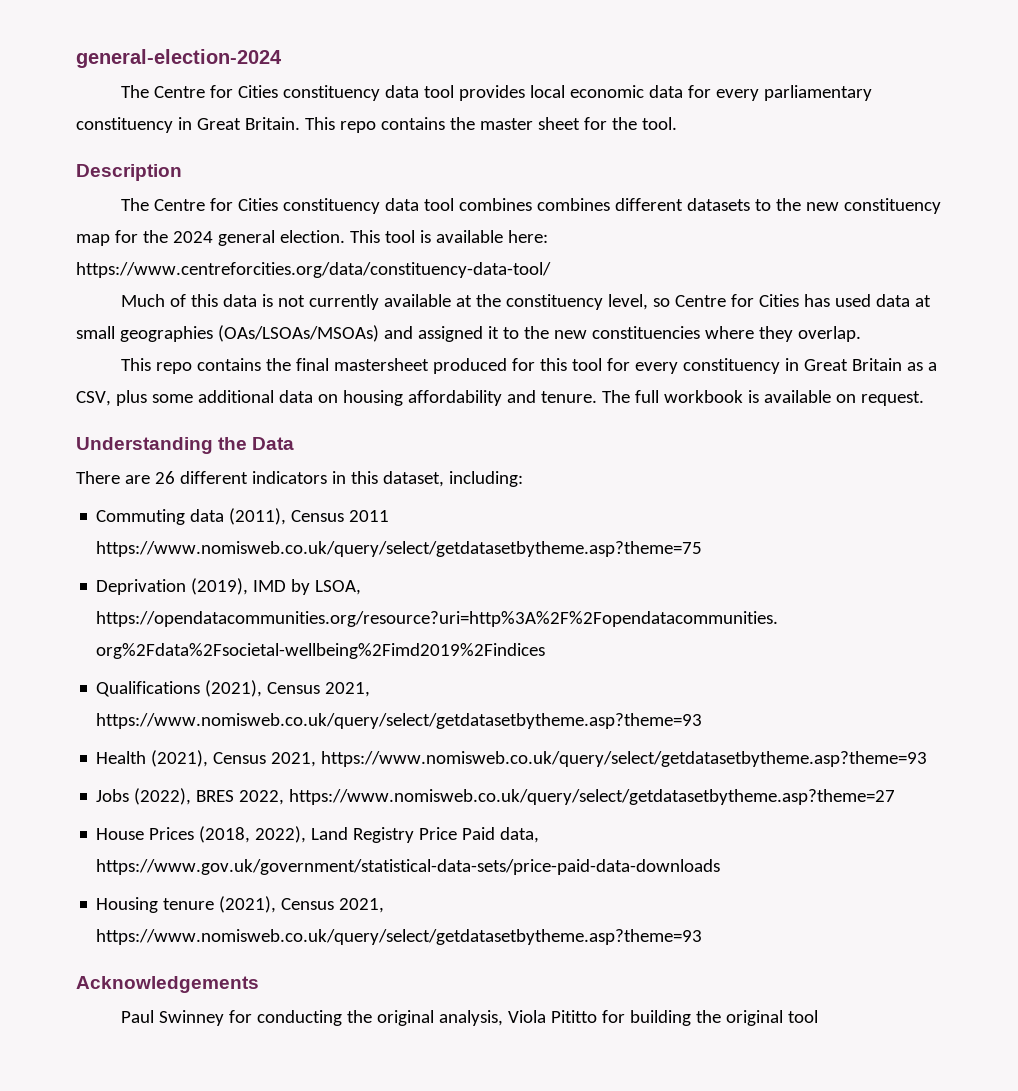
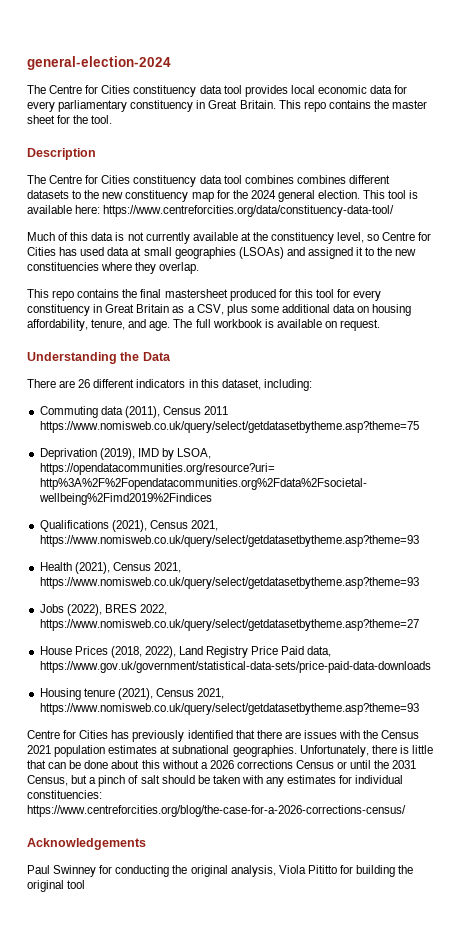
- Much of this data is not currently available at the constituency level, so Centre for Cities has used data at small geographies (OAs/LSOAs/MSOAs) and assigned it to the new constituencies where they overlap.
+ Much of this data is not currently available at the constituency level, so Centre for Cities has used data at small geographies (LSOAs) and assigned it to the new constituencies where they overlap.
- This repo contains the final mastersheet produced for this tool for every constituency in Great Britain as a CSV, plus some additional data on housing affordability and tenure.
+ This repo contains the final mastersheet produced for this tool for every constituency in Great Britain as a CSV, plus some additional data on housing affordability, tenure, and age.
+ Centre for Cities has previously identified that there are issues with the Census 2021 population estimates at subnational geographies. Unfortunately, there is little that can be done about this without a 2026 corrections Census or until the 2031 Census, but a pinch of salt should be taken with any estimates for individual constituencies: https://www.centreforcities.org/blog/the-case-for-a-2026-corrections-census/

